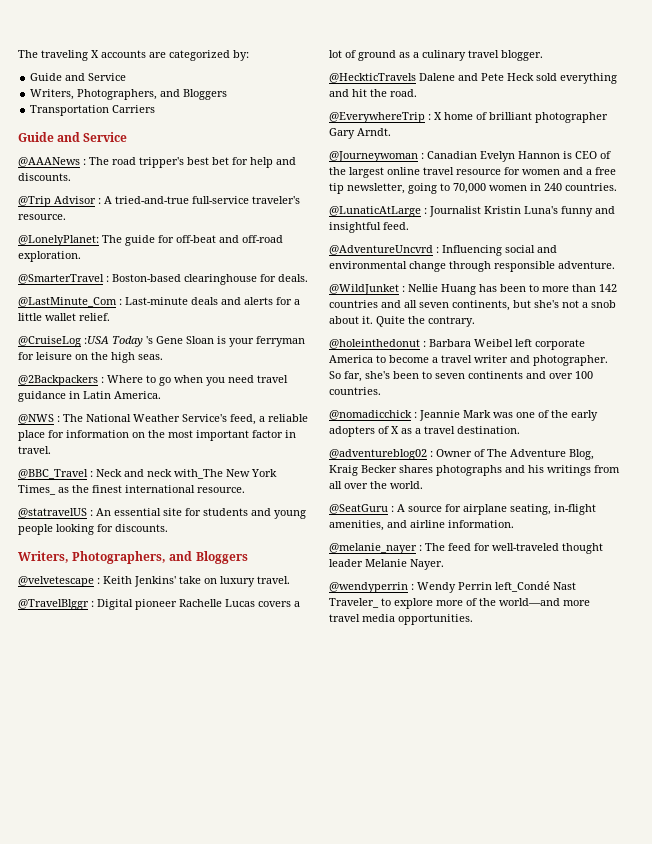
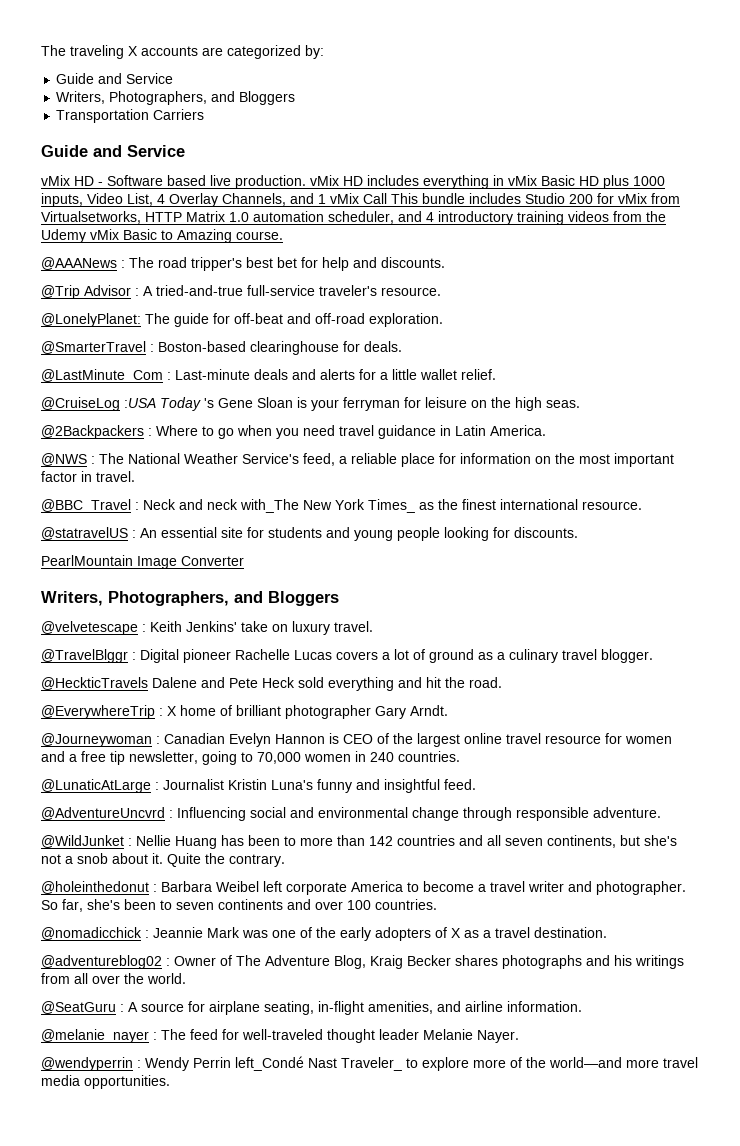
+ vMix HD - Software based live production. vMix HD includes everything in vMix Basic HD plus 1000 inputs, Video List, 4 Overlay Channels, and 1 vMix Call This bundle includes Studio 200 for vMix from Virtualsetworks, HTTP Matrix 1.0 automation scheduler, and 4 introductory training videos from the Udemy vMix Basic to Amazing course.
+ PearlMountain Image Converter

